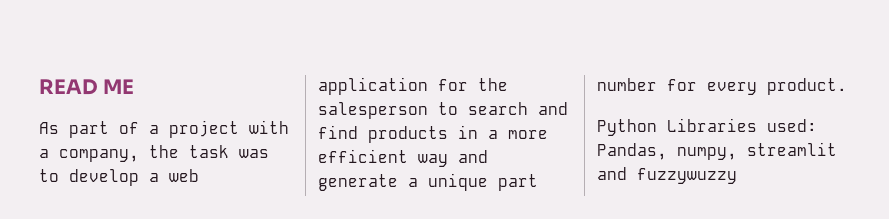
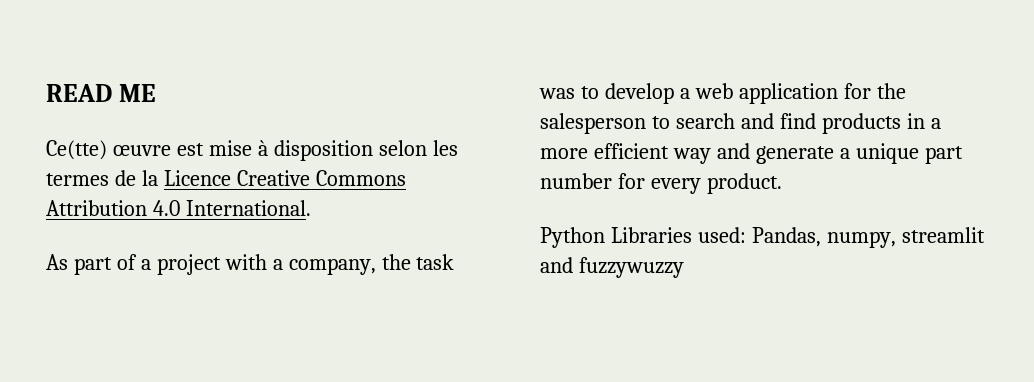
+ Ce(tte) œuvre est mise à disposition selon les termes de la Licence Creative Commons Attribution 4.0 International.

